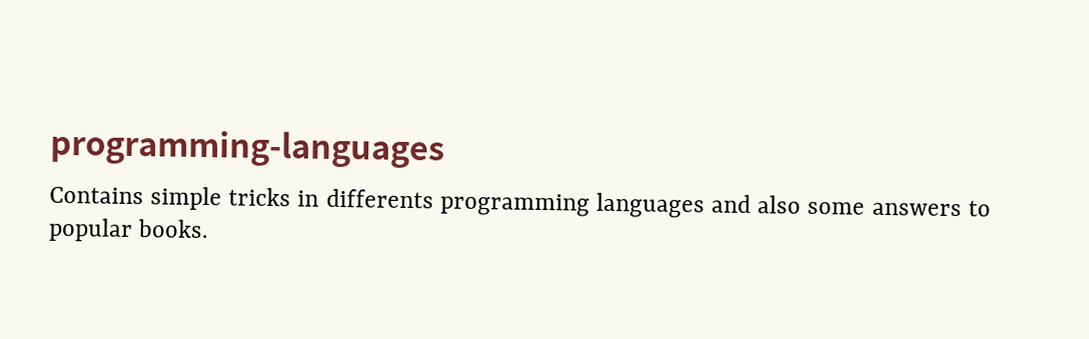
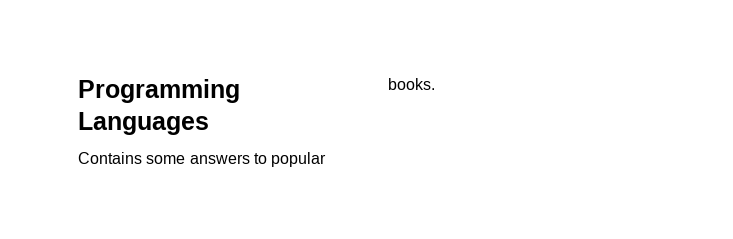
- programming-languages
+ Programming Languages
- Contains simple tricks in differents programming languages and also some answers to popular books.
+ Contains some answers to popular books.

